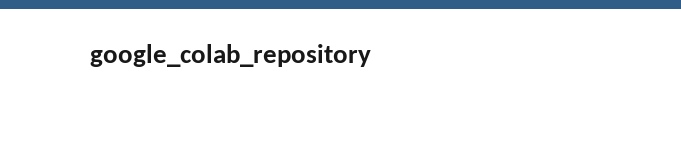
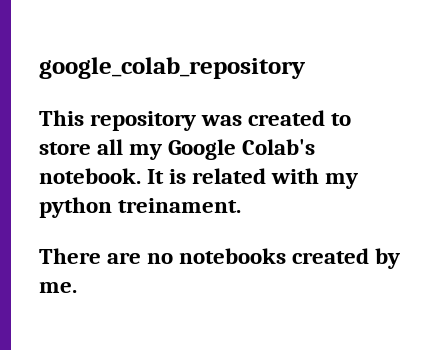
+ This repository was created to store all my Google Colab's notebook. It is related with my python treinament.
+ There are no notebooks created by me.

